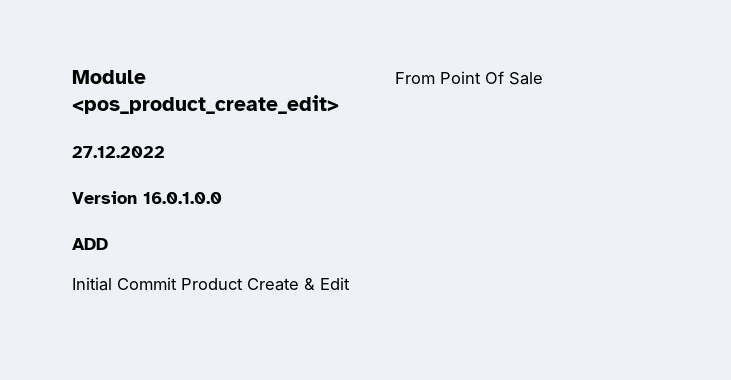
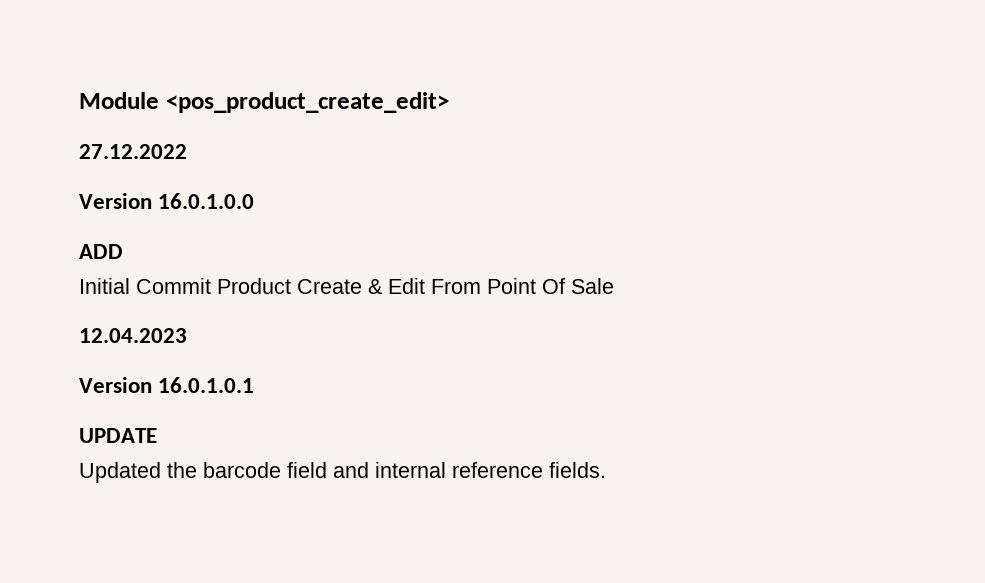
+ 12.04.2023
+ Version 16.0.1.0.1
+ UPDATE
+ Updated the barcode field and internal reference fields.

